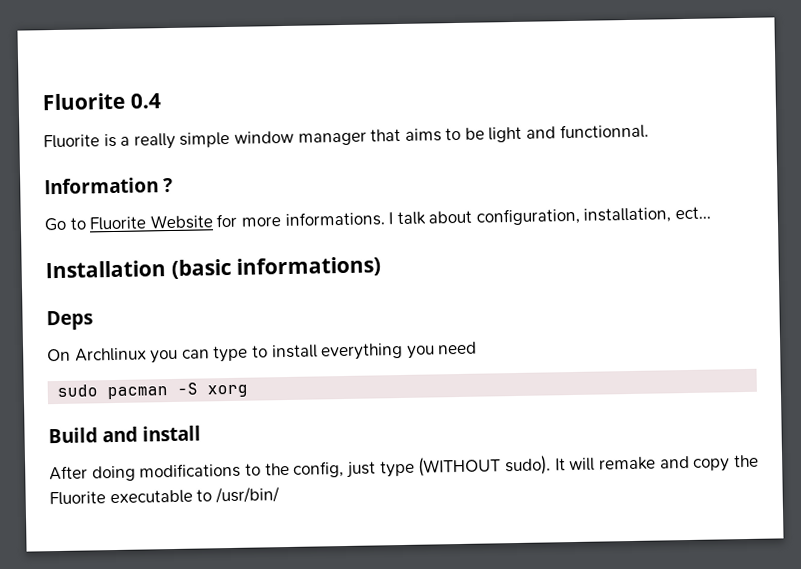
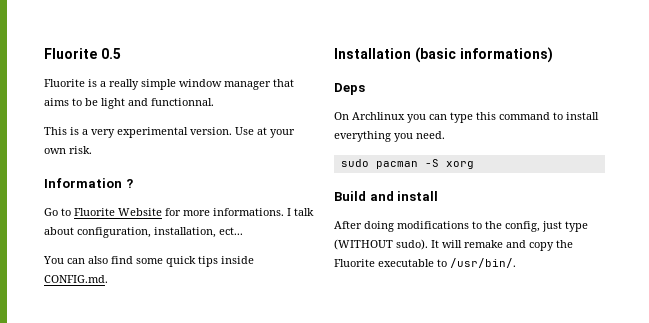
- Fluorite 0.4
+ Fluorite 0.5
+ This is a very experimental version. Use at your own risk.
+ You can also find some quick tips inside CONFIG.md.
- On Archlinux you can type to install everything you need
+ On Archlinux you can type this command to install everything you need.
- It will remake and copy the Fluorite executable to /usr/bin/
+ It will remake and copy the Fluorite executable to /usr/bin/.

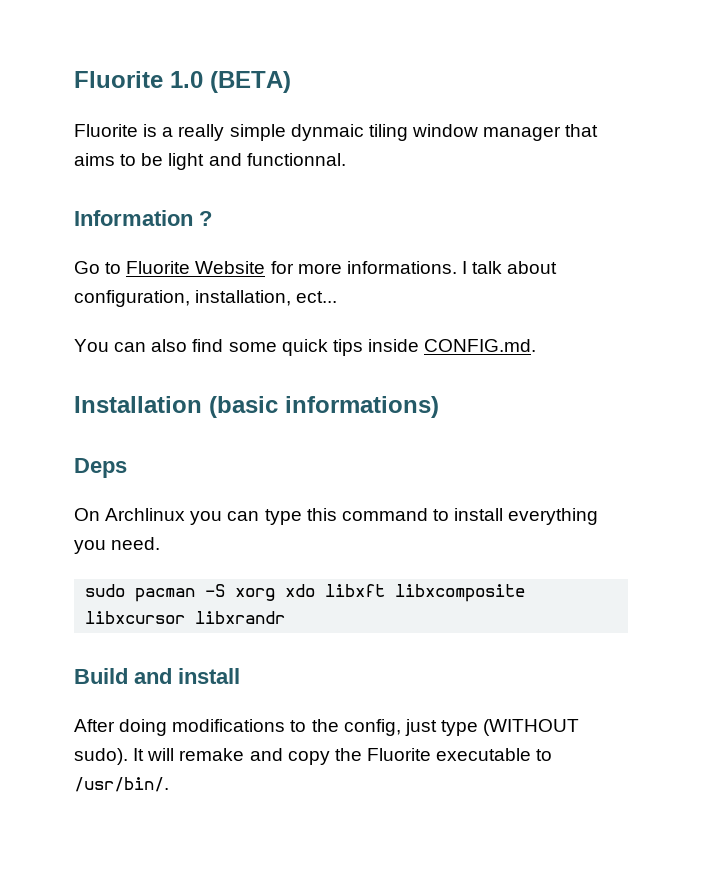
- Fluorite 0.5
+ Fluorite 1.0 (BETA)
- Fluorite is a really simple window manager that aims to be light and functionnal.
+ Fluorite is a really simple dynmaic tiling window manager that aims to be light and functionnal.
- This is a very experimental version. Use at your own risk.
- sudo pacman -S xorg
+ sudo pacman -S xorg xdo libxft libxcomposite libxcursor libxrandr

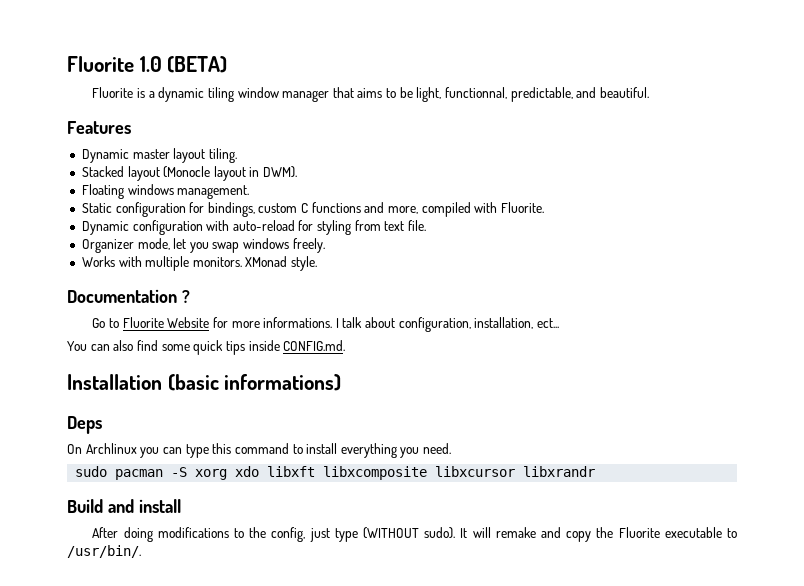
- Fluorite is a really simple dynmaic tiling window manager that aims to be light and functionnal.
- Information ?
+ Fluorite is a dynamic tiling window manager that aims to be light, functionnal, predictable, and beautiful.
+ Features
+ Dynamic master layout tiling.
+ Stacked layout (Monocle layout in DWM).
+ Floating windows management.
+ Static configuration for bindings, custom C functions and more, compiled with Fluorite.
+ Dynamic configuration with auto-reload for styling from text file.
+ Organizer mode, let you swap windows freely.
+ Works with multiple monitors. XMonad style.
+ Documentation ?

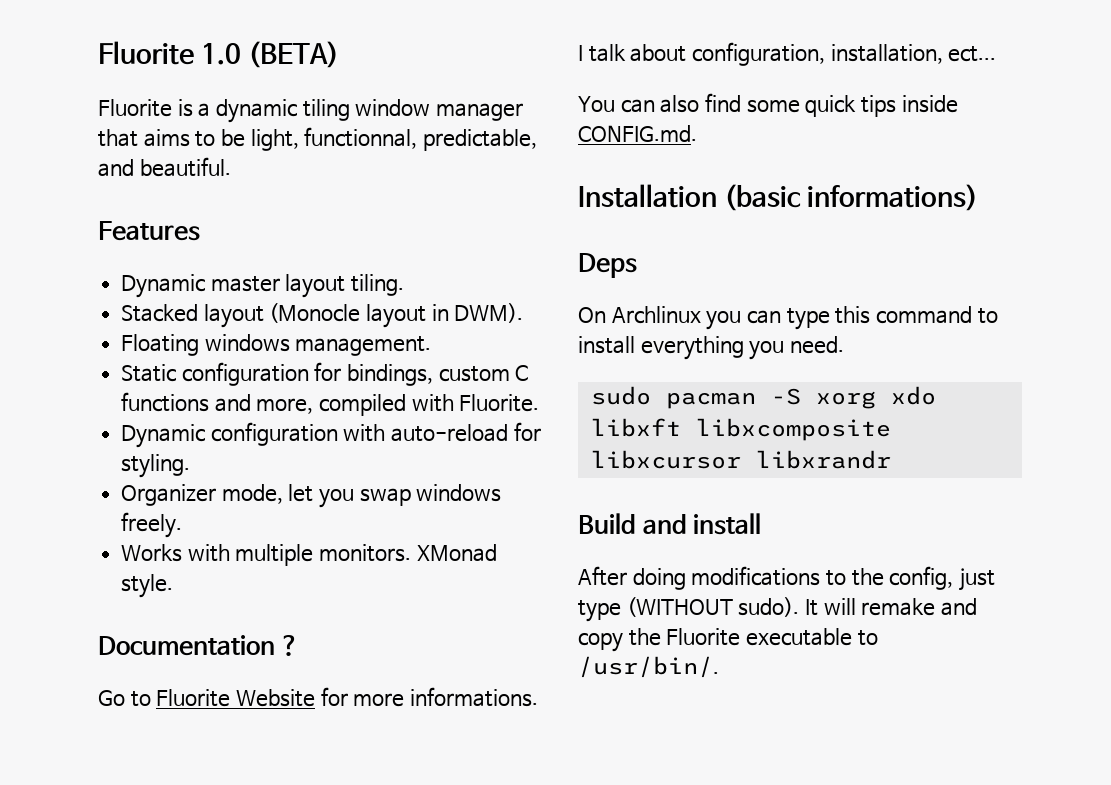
- Dynamic configuration with auto-reload for styling from text file.
+ Dynamic configuration with auto-reload for styling.

